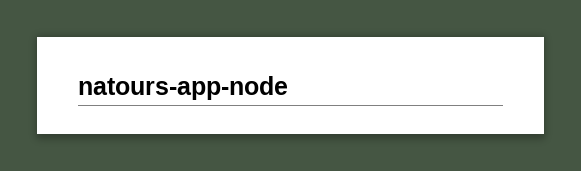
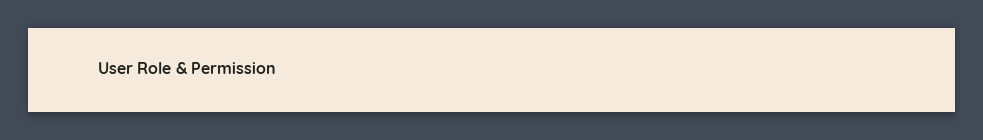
- natours-app-node
+ User Role & Permission

